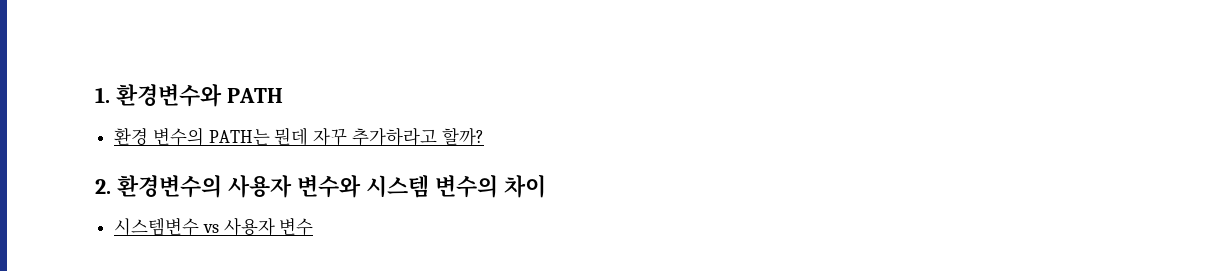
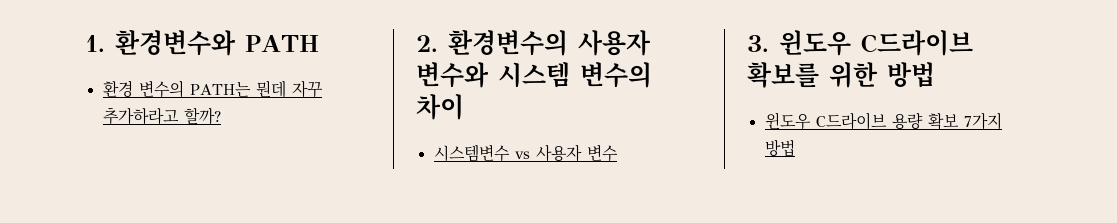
+ 3. 윈도우 C드라이브 확보를 위한 방법
+ 윈도우 C드라이브 용량 확보 7가지 방법

